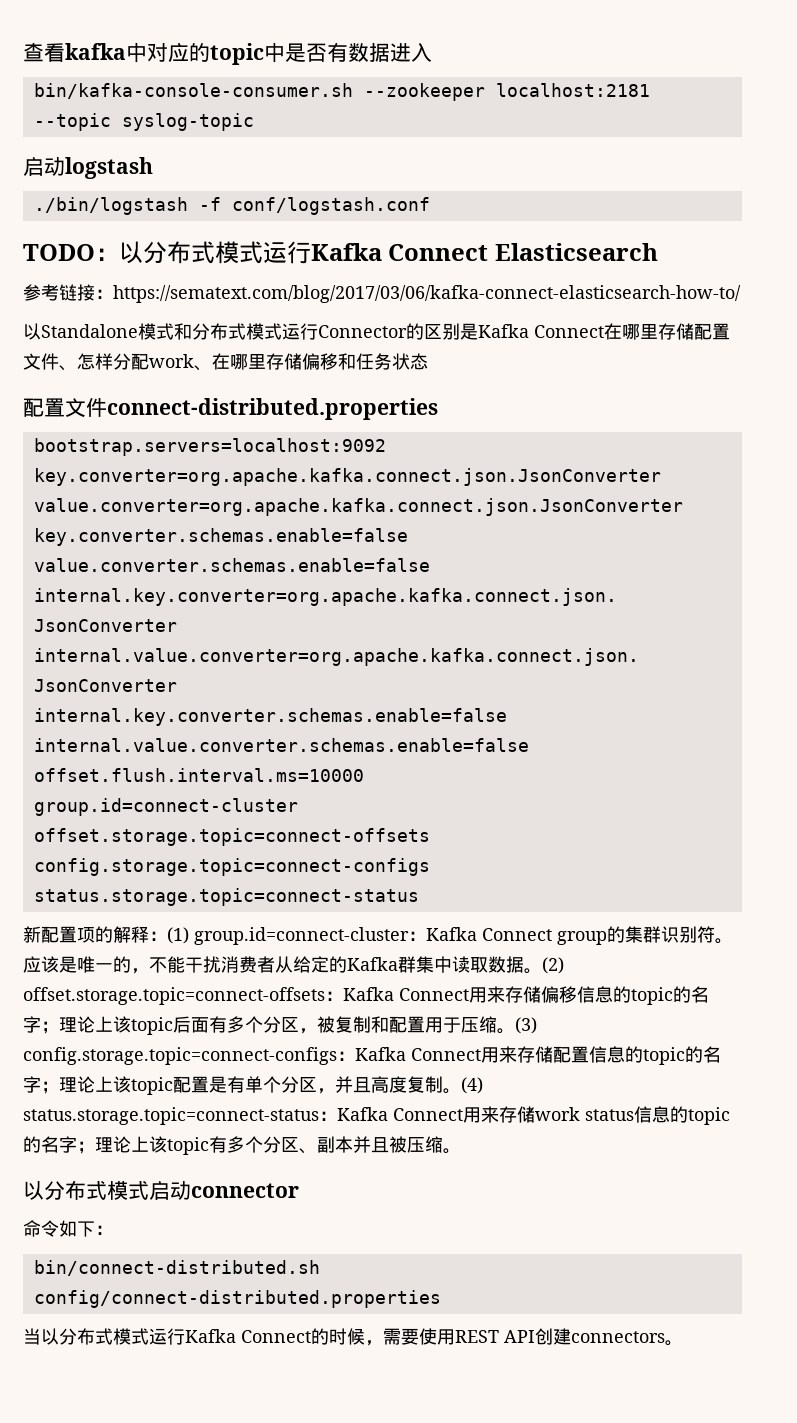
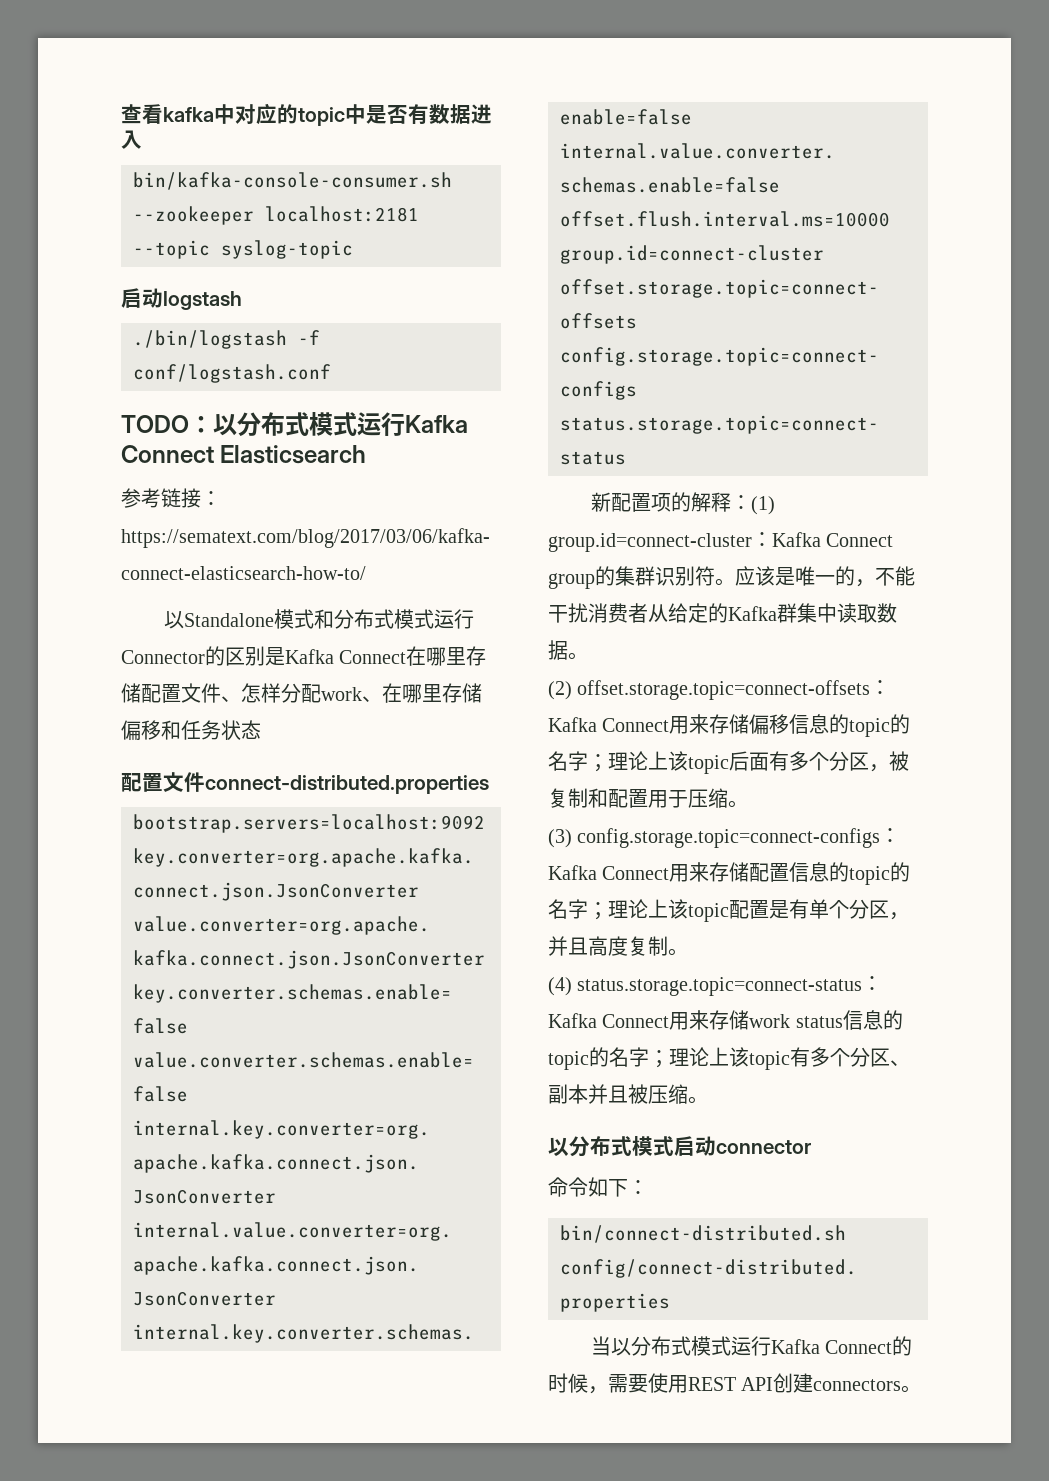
- 应该是唯一的，不能干扰消费者从给定的Kafka群集中读取数据。(2) offset.storage.topic=connect-offsets：
+ 应该是唯一的，不能干扰消费者从给定的Kafka群集中读取数据。
+ (2) offset.storage.topic=connect-offsets：
- 理论上该topic后面有多个分区，被复制和配置用于压缩。(3) config.storage.topic=connect-configs：
+ 理论上该topic后面有多个分区，被复制和配置用于压缩。
+ (3) config.storage.topic=connect-configs：
- 理论上该topic配置是有单个分区，并且高度复制。(4) status.storage.topic=connect-status：
+ 理论上该topic配置是有单个分区，并且高度复制。
+ (4) status.storage.topic=connect-status：

